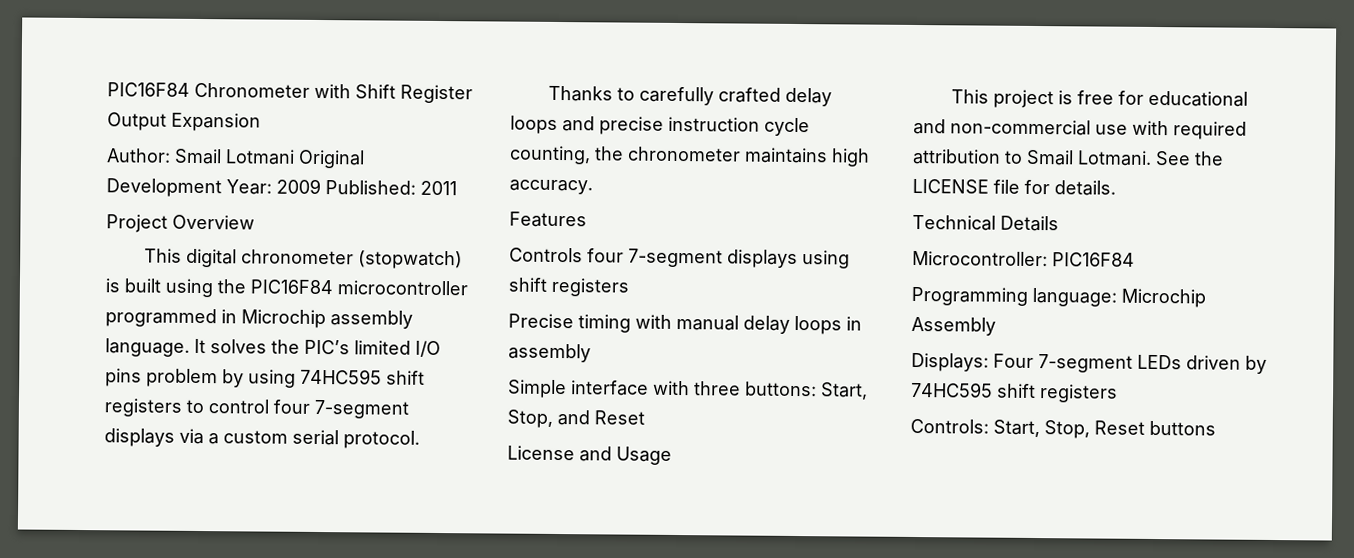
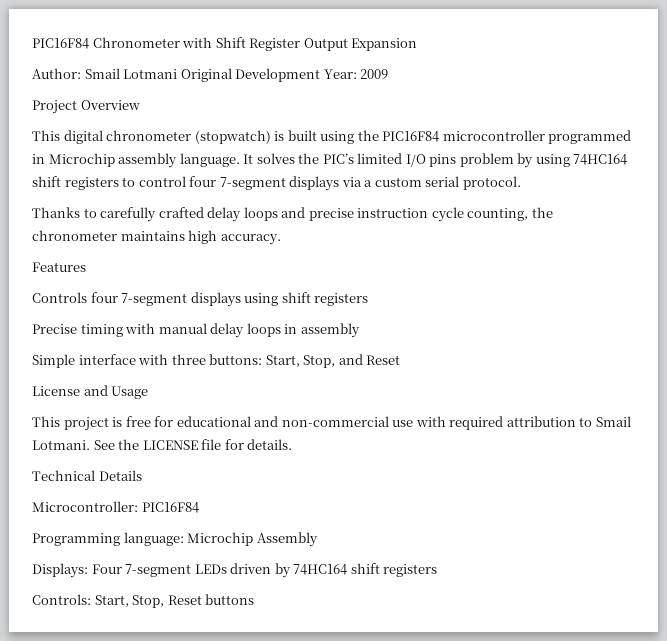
- Author: Smail Lotmani Original Development Year: 2009 Published: 2011
+ Author: Smail Lotmani Original Development Year: 2009
- It solves the PIC’s limited I/O pins problem by using 74HC595 shift registers to control four 7-segment displays via a custom serial protocol.
+ It solves the PIC’s limited I/O pins problem by using 74HC164 shift registers to control four 7-segment displays via a custom serial protocol.
- Displays: Four 7-segment LEDs driven by 74HC595 shift registers
+ Displays: Four 7-segment LEDs driven by 74HC164 shift registers

